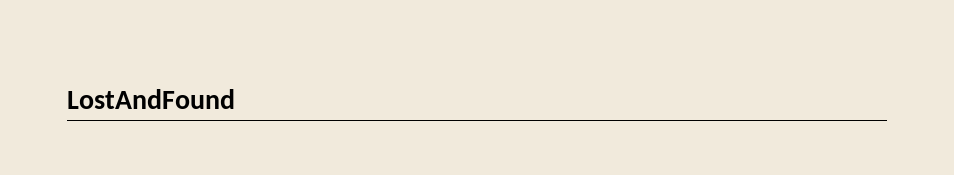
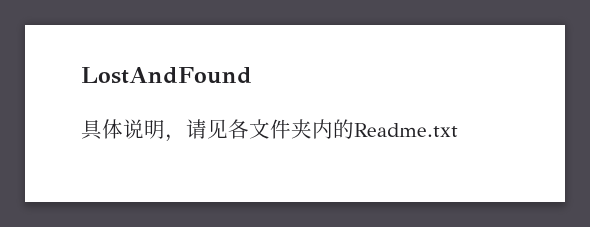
+ 具体说明，请见各文件夹内的Readme.txt

